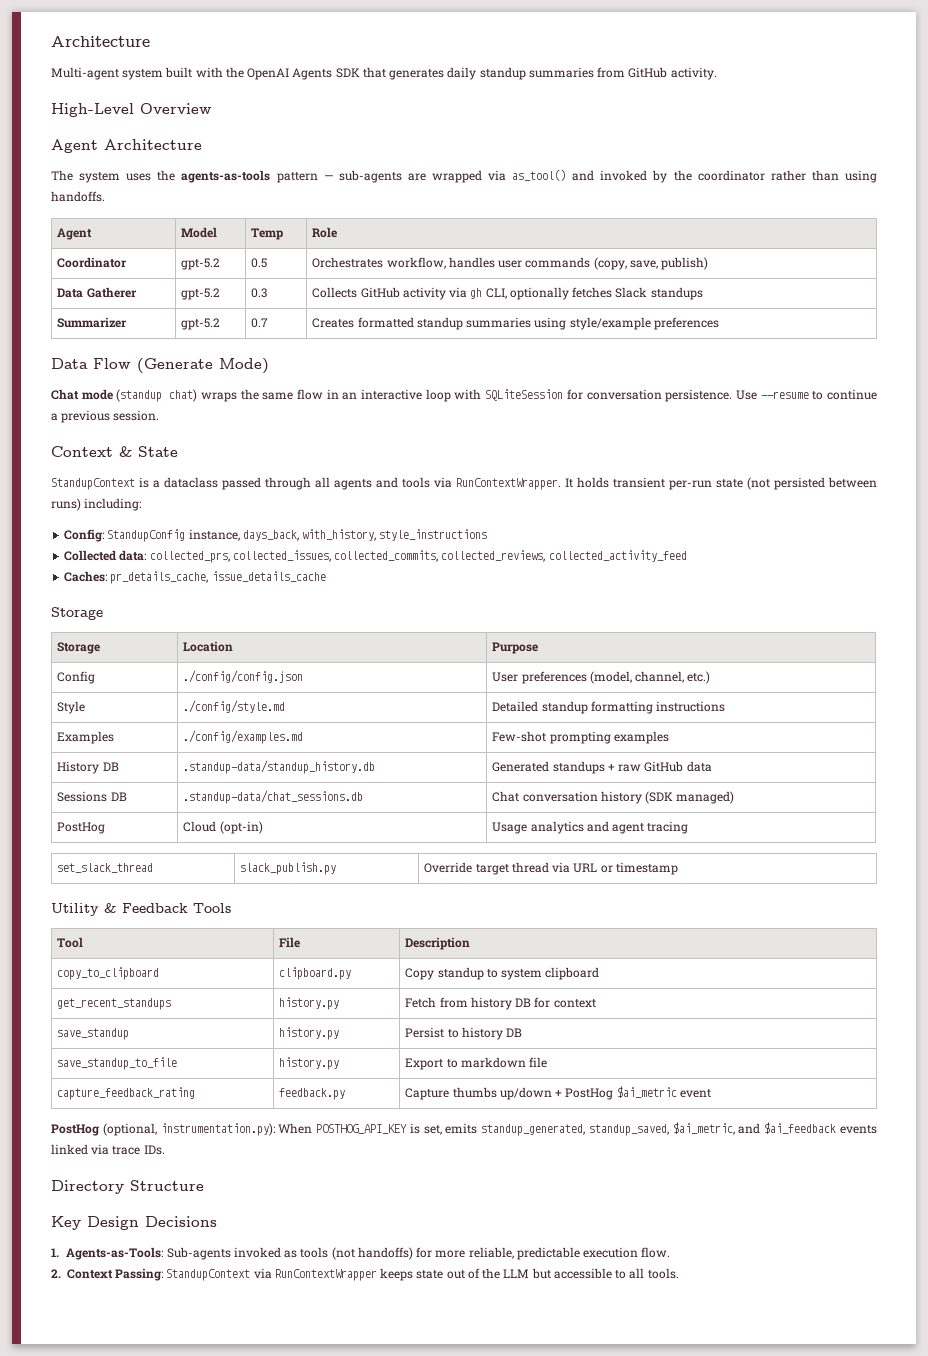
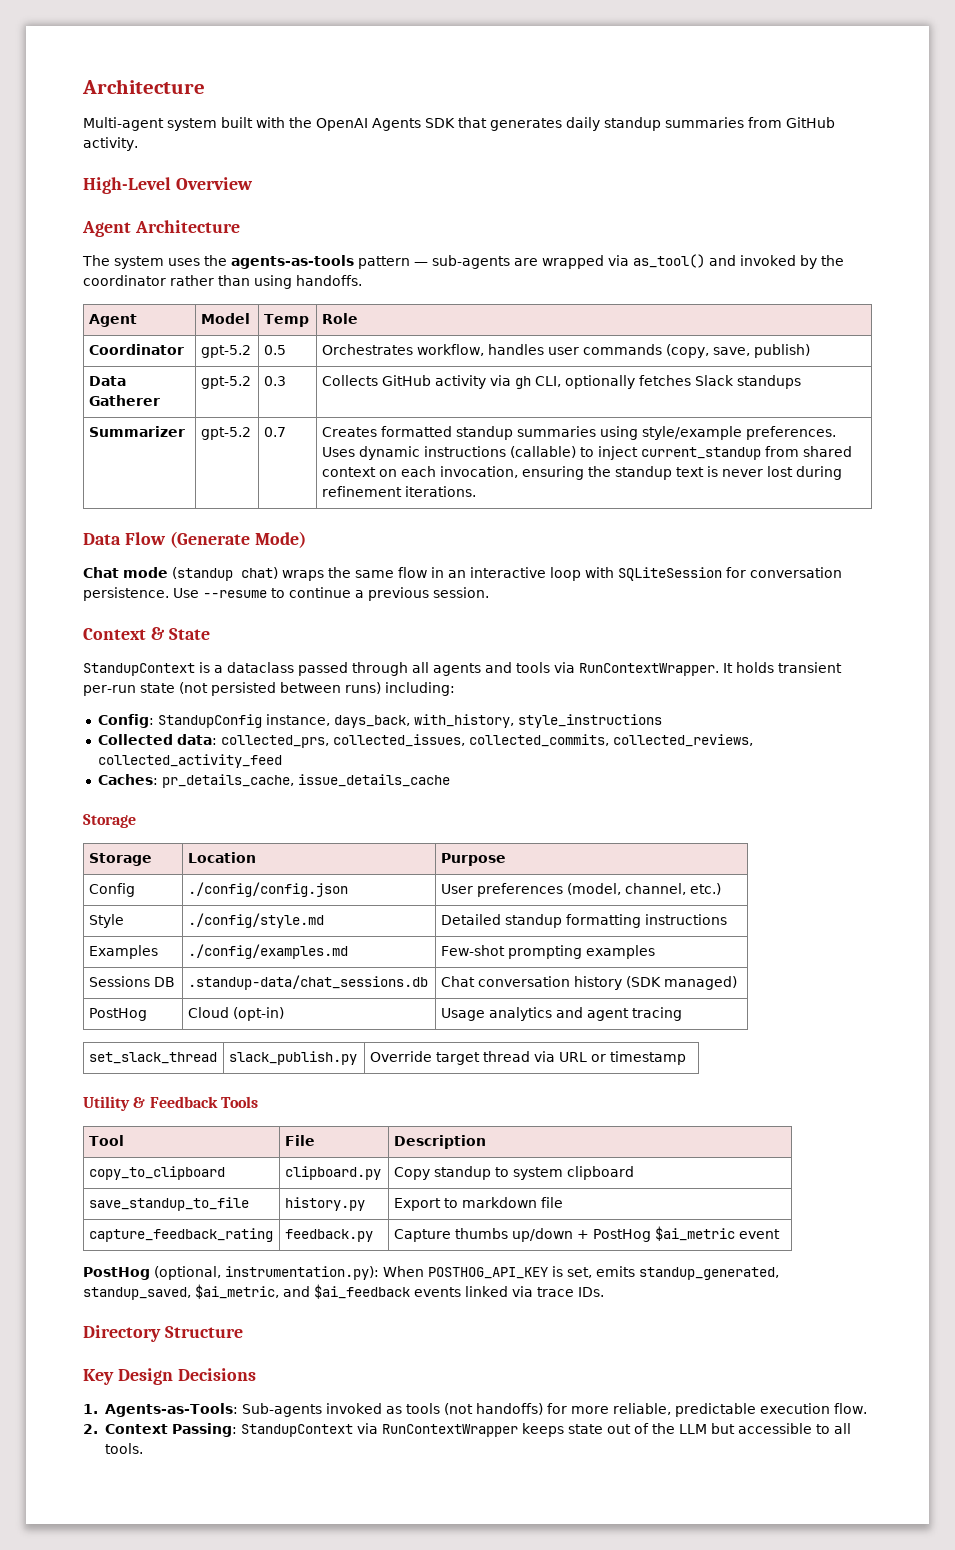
- Summarizer | gpt-5.2 | 0.7 | Creates formatted standup summaries using style/example preferences
+ Summarizer | gpt-5.2 | 0.7 | Creates formatted standup summaries using style/example preferences. Uses dynamic instructions (callable) to inject current_standup from shared context on each invocation, ensuring the standup text is never lost during refinement iterations.
- History DB | .standup-data/standup_history.db | Generated standups + raw GitHub data
- get_recent_standups | history.py | Fetch from history DB for context
- save_standup | history.py | Persist to history DB

